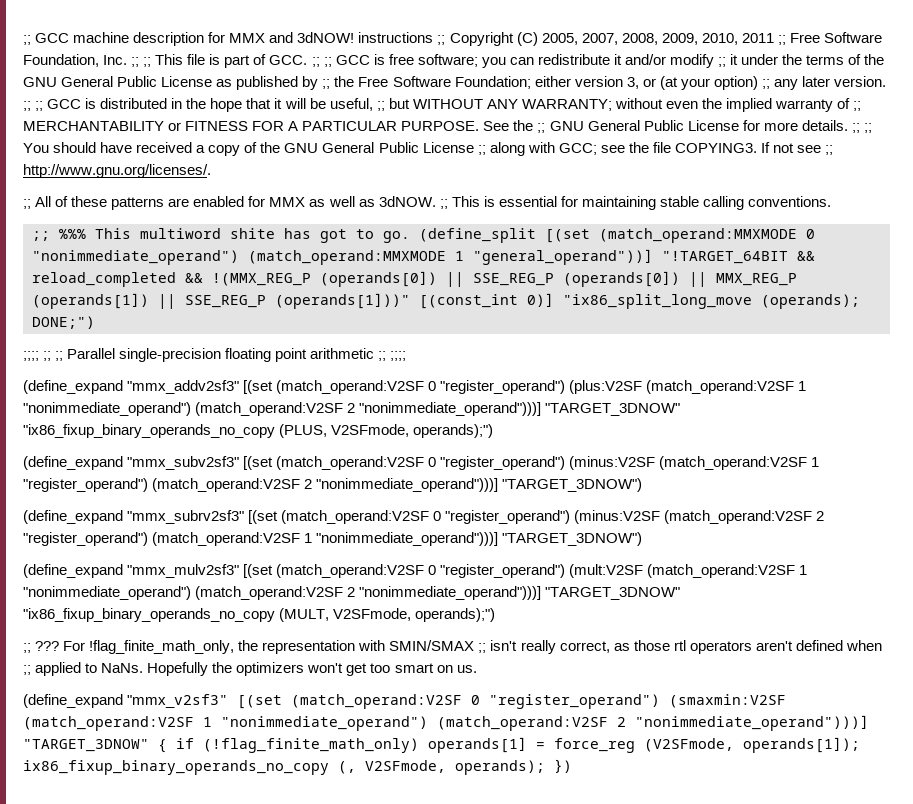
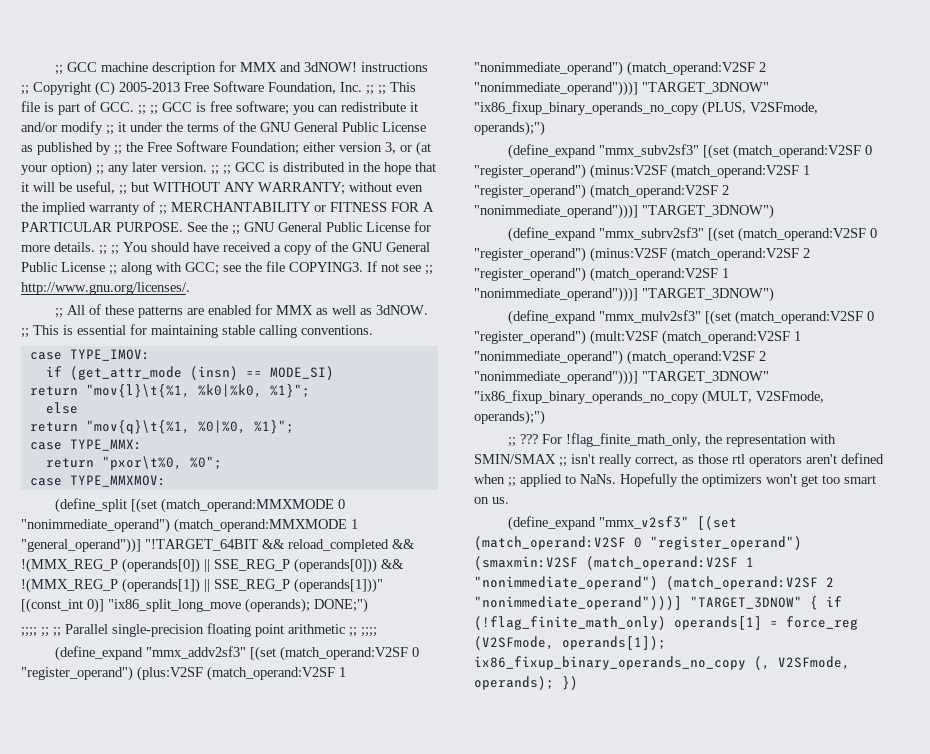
- Copyright (C) 2005, 2007, 2008, 2009, 2010, 2011 ;; Free Software Foundation, Inc. ;;
+ Copyright (C) 2005-2013 Free Software Foundation, Inc. ;;
- ;; %%% This multiword shite has got to go. (define_split [(set (match_operand:MMXMODE 0 "nonimmediate_operand") (match_operand:MMXMODE 1 "general_operand"))] "!TARGET_64BIT && reload_completed && !(MMX_REG_P (operands[0]) || SSE_REG_P (operands[0]) || MMX_REG_P (operands[1]) || SSE_REG_P (operands[1]))" [(const_int 0)] "ix86_split_long_move (operands); DONE;")
+ case TYPE_IMOV:
+ if (get_attr_mode (insn) == MODE_SI)
+ return "mov{l}\t{%1, %k0|%k0, %1}";
+ else
+ return "mov{q}\t{%1, %0|%0, %1}";
+ case TYPE_MMX:
+ return "pxor\t%0, %0";
+ case TYPE_MMXMOV:
+ (define_split [(set (match_operand:MMXMODE 0 "nonimmediate_operand") (match_operand:MMXMODE 1 "general_operand"))] "!TARGET_64BIT && reload_completed && !(MMX_REG_P (operands[0]) || SSE_REG_P (operands[0])) && !(MMX_REG_P (operands[1]) || SSE_REG_P (operands[1]))" [(const_int 0)] "ix86_split_long_move (operands); DONE;")

